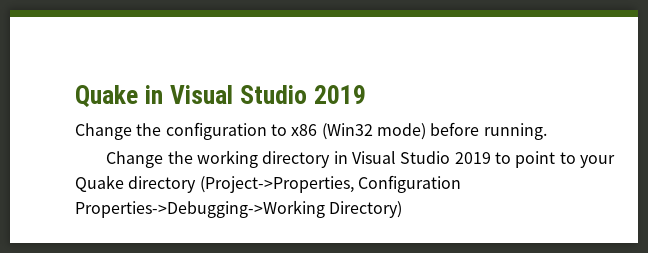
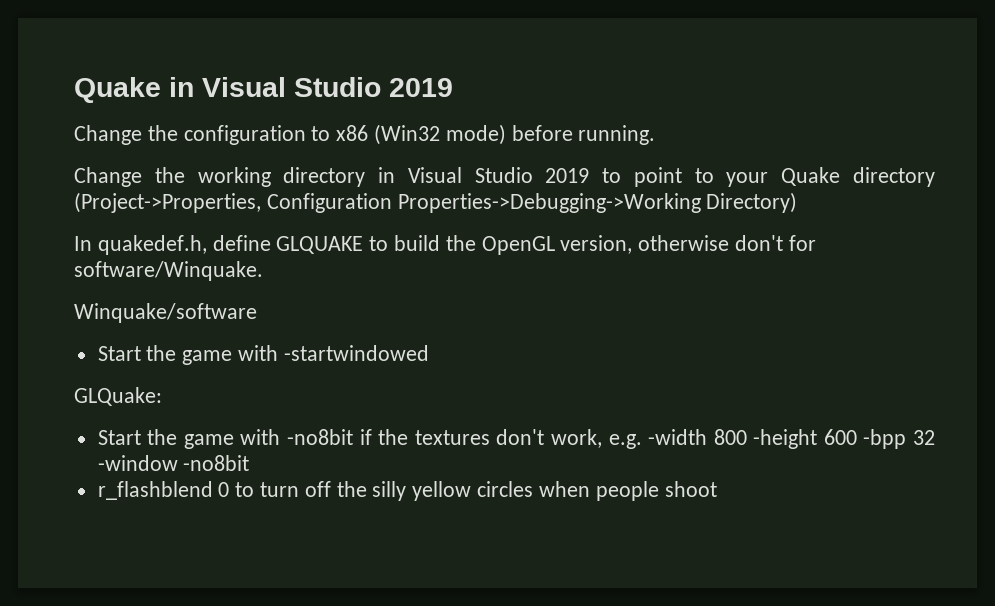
+ In quakedef.h, define GLQUAKE to build the OpenGL version, otherwise don't for software/Winquake.
+ Winquake/software
+ Start the game with -startwindowed
+ GLQuake:
+ Start the game with -no8bit if the textures don't work, e.g. -width 800 -height 600 -bpp 32 -window -no8bit
+ r_flashblend 0 to turn off the silly yellow circles when people shoot

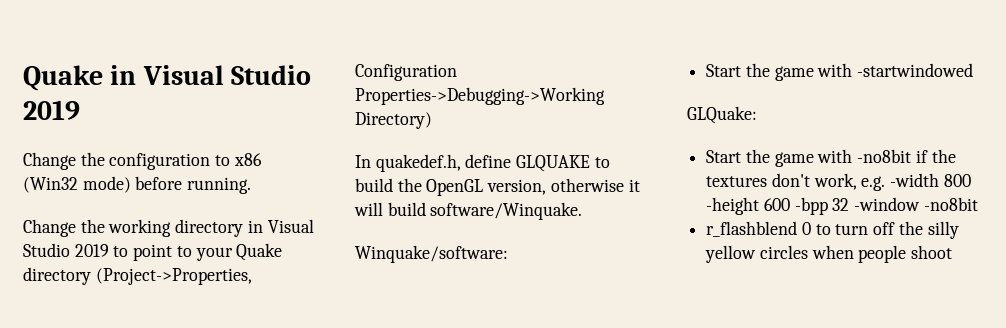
- In quakedef.h, define GLQUAKE to build the OpenGL version, otherwise don't for software/Winquake.
+ In quakedef.h, define GLQUAKE to build the OpenGL version, otherwise it will build software/Winquake.
- Winquake/software
+ Winquake/software:

